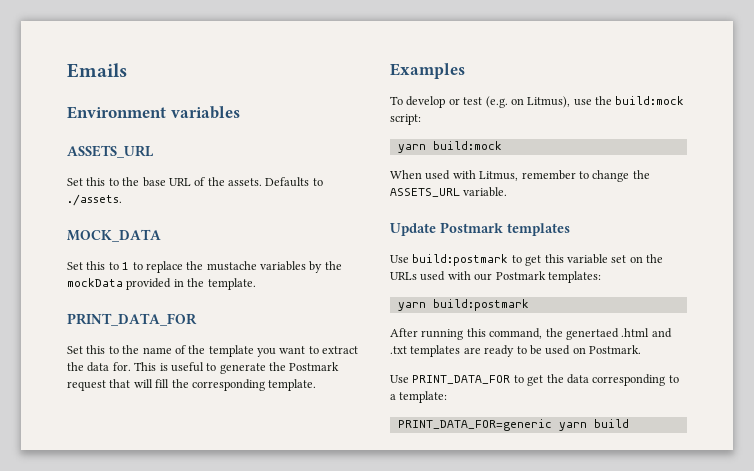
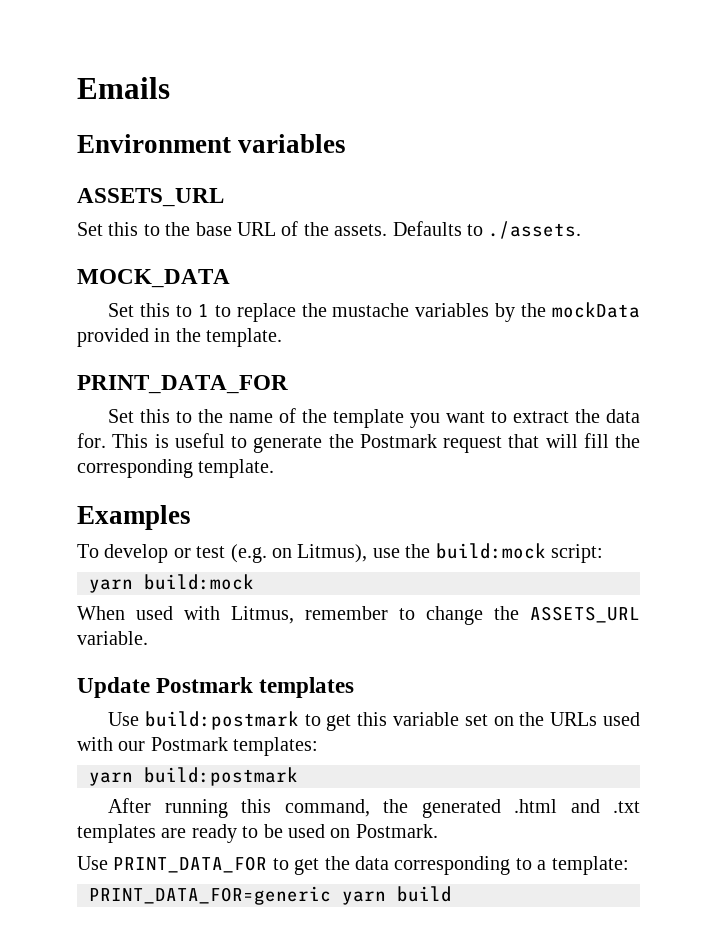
- After running this command, the genertaed .html and .txt templates are ready to be used on Postmark.
+ After running this command, the generated .html and .txt templates are ready to be used on Postmark.

